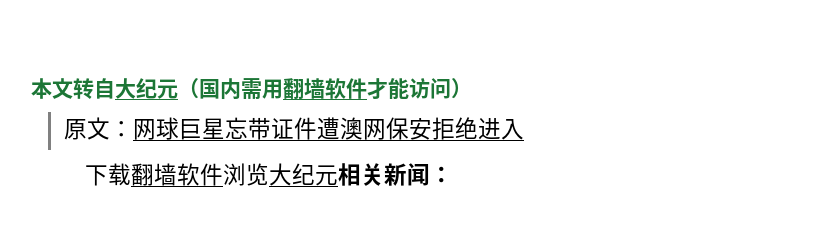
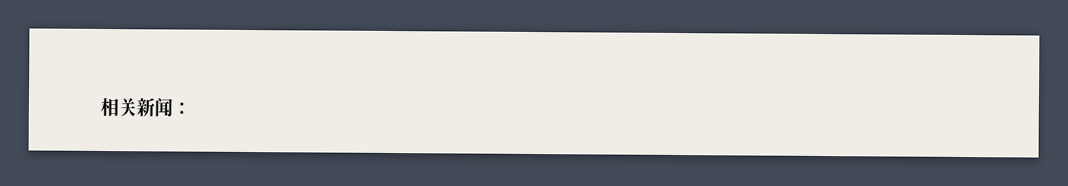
- 本文转自大纪元（国内需用翻墙软件才能访问）
- 原文：网球巨星忘带证件遭澳网保安拒绝进入
- 下载翻墙软件浏览大纪元相关新闻：
+ 相关新闻：

